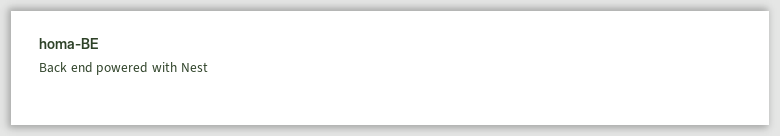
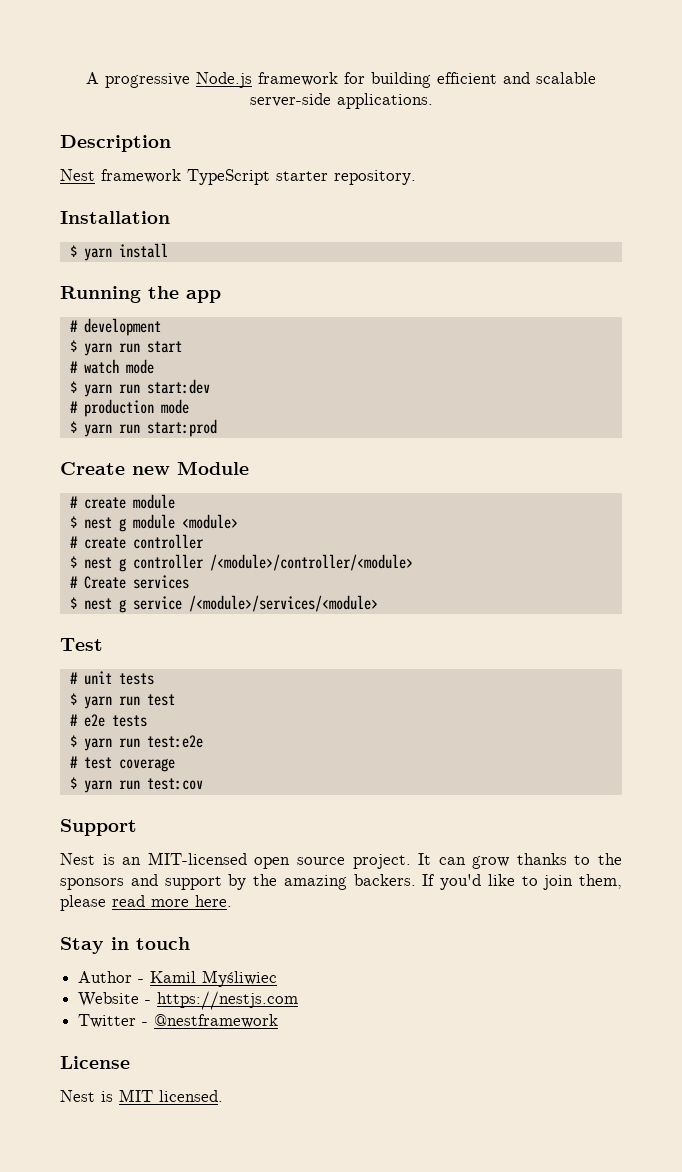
- homa-BE
- Back end powered with Nest
+ A progressive Node.js framework for building efficient and scalable server-side applications.
+ Description
+ Nest framework TypeScript starter repository.
+ Installation
+ $ yarn install
+ Running the app
+ # development
+ $ yarn run start
+ # watch mode
+ $ yarn run start:dev
+ # production mode
+ $ yarn run start:prod
+ Create new Module
+ # create module
+ $ nest g module <module>
+ # create controller
+ $ nest g controller /<module>/controller/<module>
+ # Create services
+ $ nest g service /<module>/services/<module>
+ Test
+ # unit tests
+ $ yarn run test
+ # e2e tests
+ $ yarn run test:e2e
+ # test coverage
+ $ yarn run test:cov
+ Support
+ Nest is an MIT-licensed open source project. It can grow thanks to the sponsors and support by the amazing backers. If you'd like to join them, please read more here.
+ Stay in touch
+ Author - Kamil Myśliwiec
+ Website - https://nestjs.com
+ Twitter - @nestframework
+ License
+ Nest is MIT licensed.

